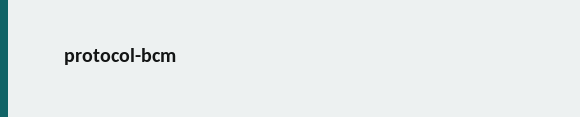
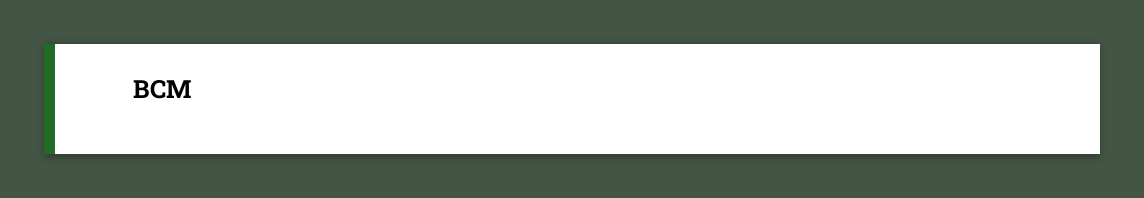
- protocol-bcm
+ BCM

